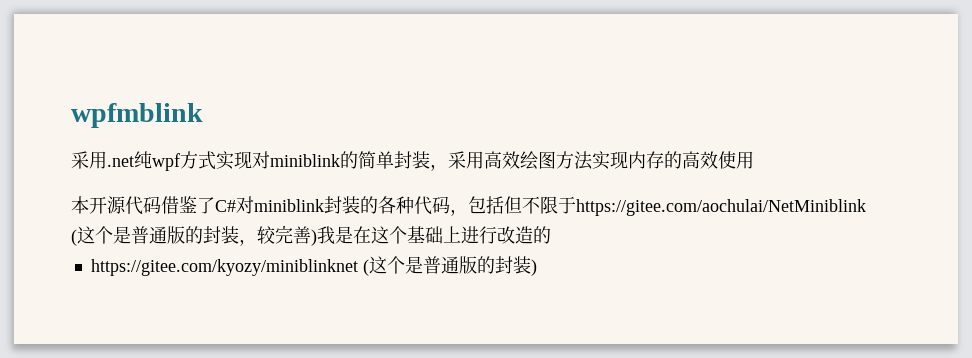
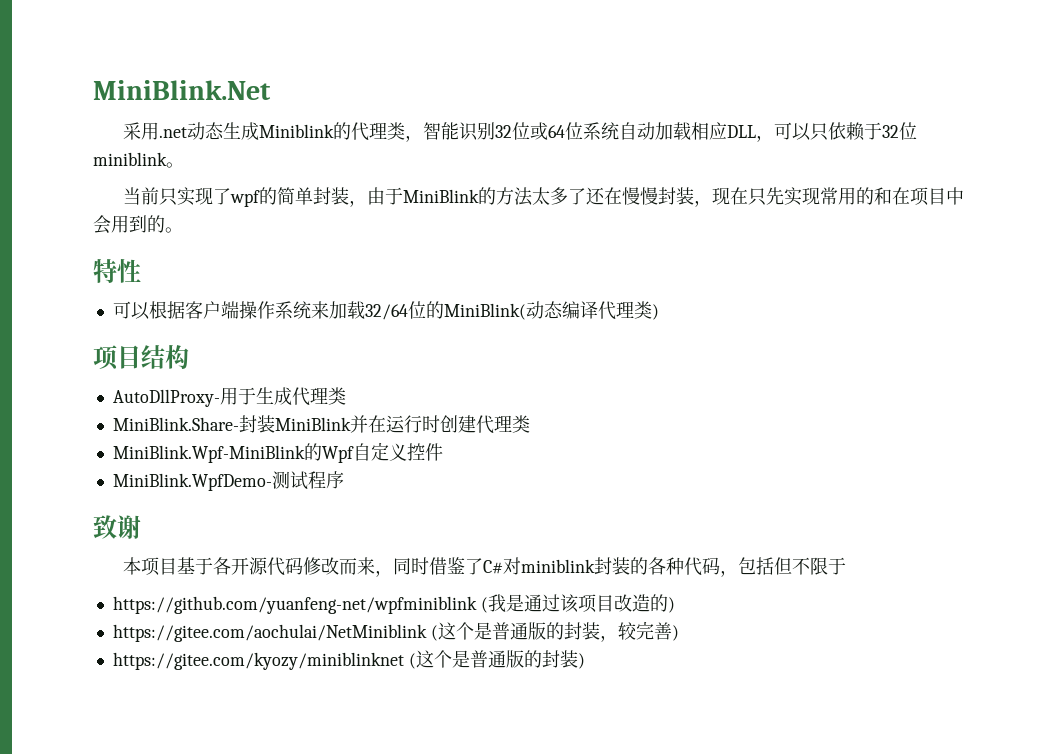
- wpfmblink
+ MiniBlink.Net
- 采用.net纯wpf方式实现对miniblink的简单封装，采用高效绘图方法实现内存的高效使用
- 本开源代码借鉴了C#对miniblink封装的各种代码，包括但不限于https://gitee.com/aochulai/NetMiniblink (这个是普通版的封装，较完善)我是在这个基础上进行改造的
+ 采用.net动态生成Miniblink的代理类，智能识别32位或64位系统自动加载相应DLL，可以只依赖于32位miniblink。
+ 当前只实现了wpf的简单封装，由于MiniBlink的方法太多了还在慢慢封装，现在只先实现常用的和在项目中会用到的。
+ 特性
+ 可以根据客户端操作系统来加载32/64位的MiniBlink(动态编译代理类)
+ 项目结构
+ AutoDllProxy-用于生成代理类
+ MiniBlink.Share-封装MiniBlink并在运行时创建代理类
+ MiniBlink.Wpf-MiniBlink的Wpf自定义控件
+ MiniBlink.WpfDemo-测试程序
+ 致谢
+ 本项目基于各开源代码修改而来，同时借鉴了C#对miniblink封装的各种代码，包括但不限于
+ https://github.com/yuanfeng-net/wpfminiblink (我是通过该项目改造的)
+ https://gitee.com/aochulai/NetMiniblink (这个是普通版的封装，较完善)

